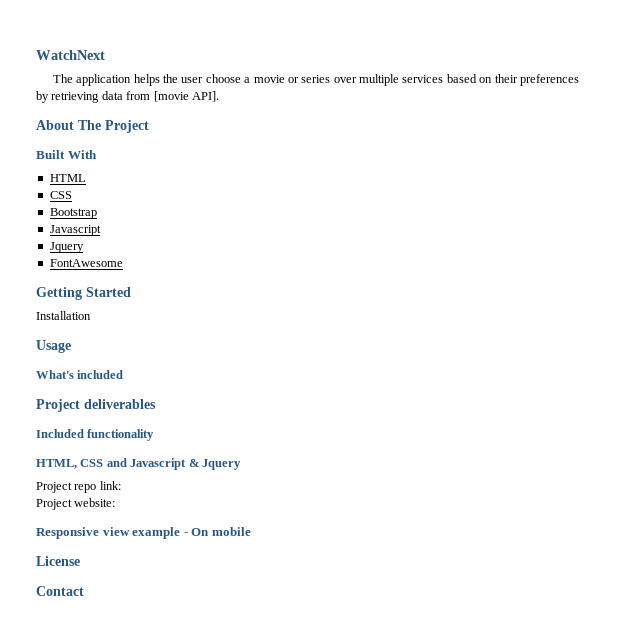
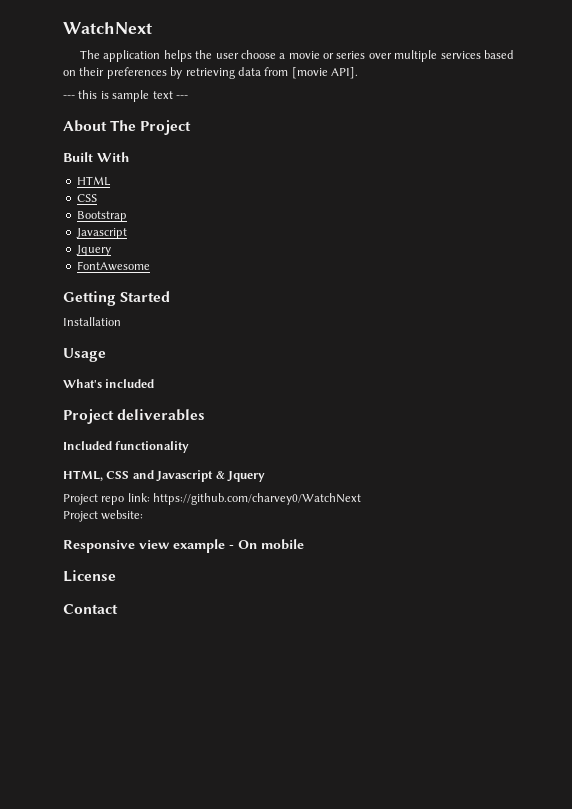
+ --- this is sample text ---
- Project repo link:
+ Project repo link: https://github.com/charvey0/WatchNext

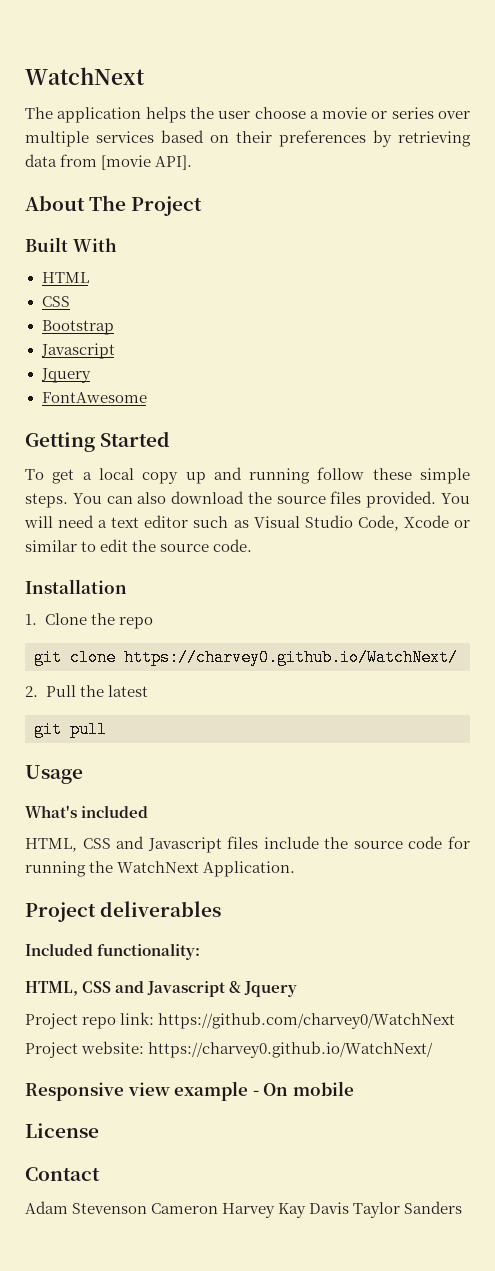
- --- this is sample text ---
+ To get a local copy up and running follow these simple steps. You can also download the source files provided. You will need a text editor such as Visual Studio Code, Xcode or similar to edit the source code.
  Installation
+ 1. Clone the repo
+ git clone https://charvey0.github.io/WatchNext/
+ 2. Pull the latest
+ git pull
  Usage
  What's included
+ HTML, CSS and Javascript files include the source code for running the WatchNext Application.
- Included functionality
+ Included functionality:
- Project website:
+ Project website: https://charvey0.github.io/WatchNext/
+ Adam Stevenson Cameron Harvey Kay Davis Taylor Sanders

